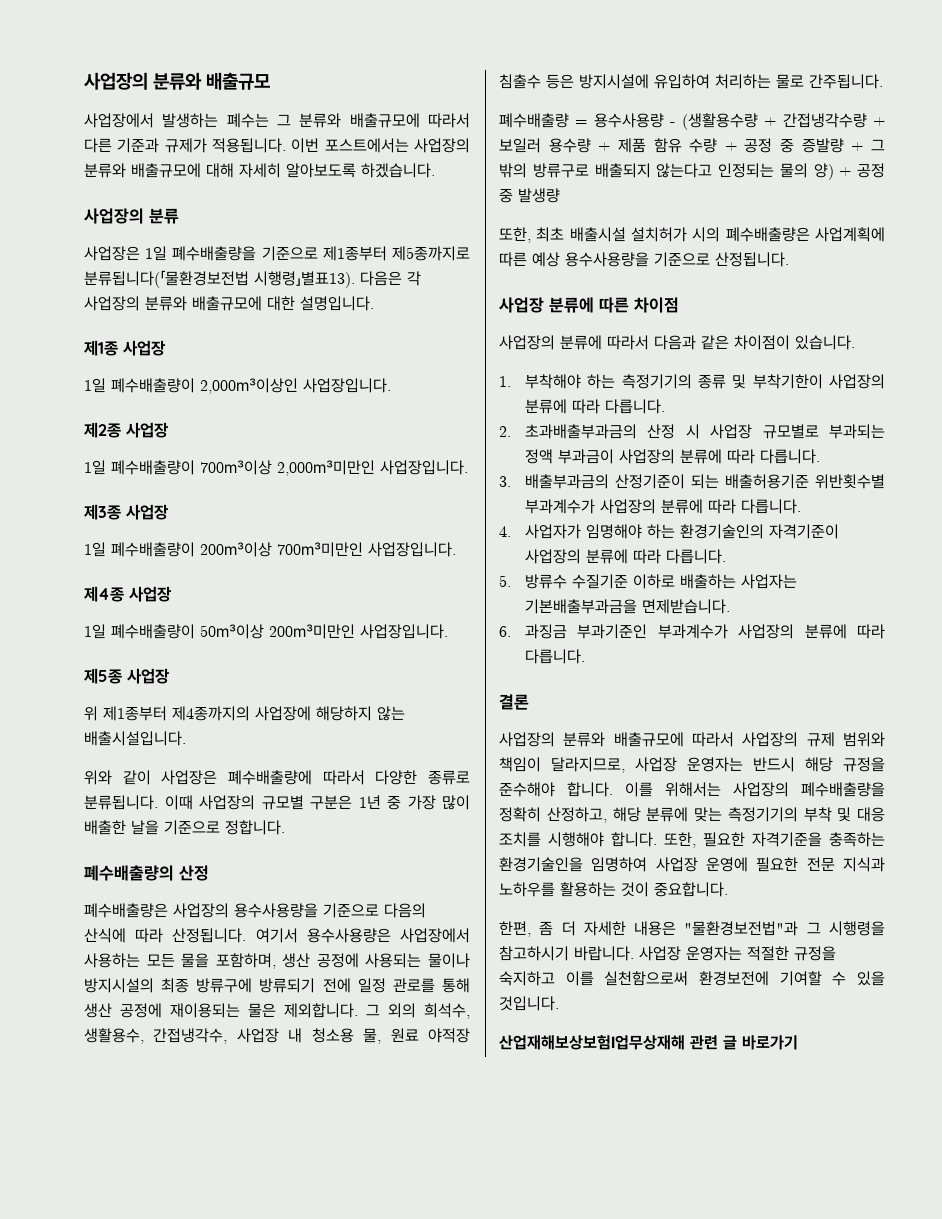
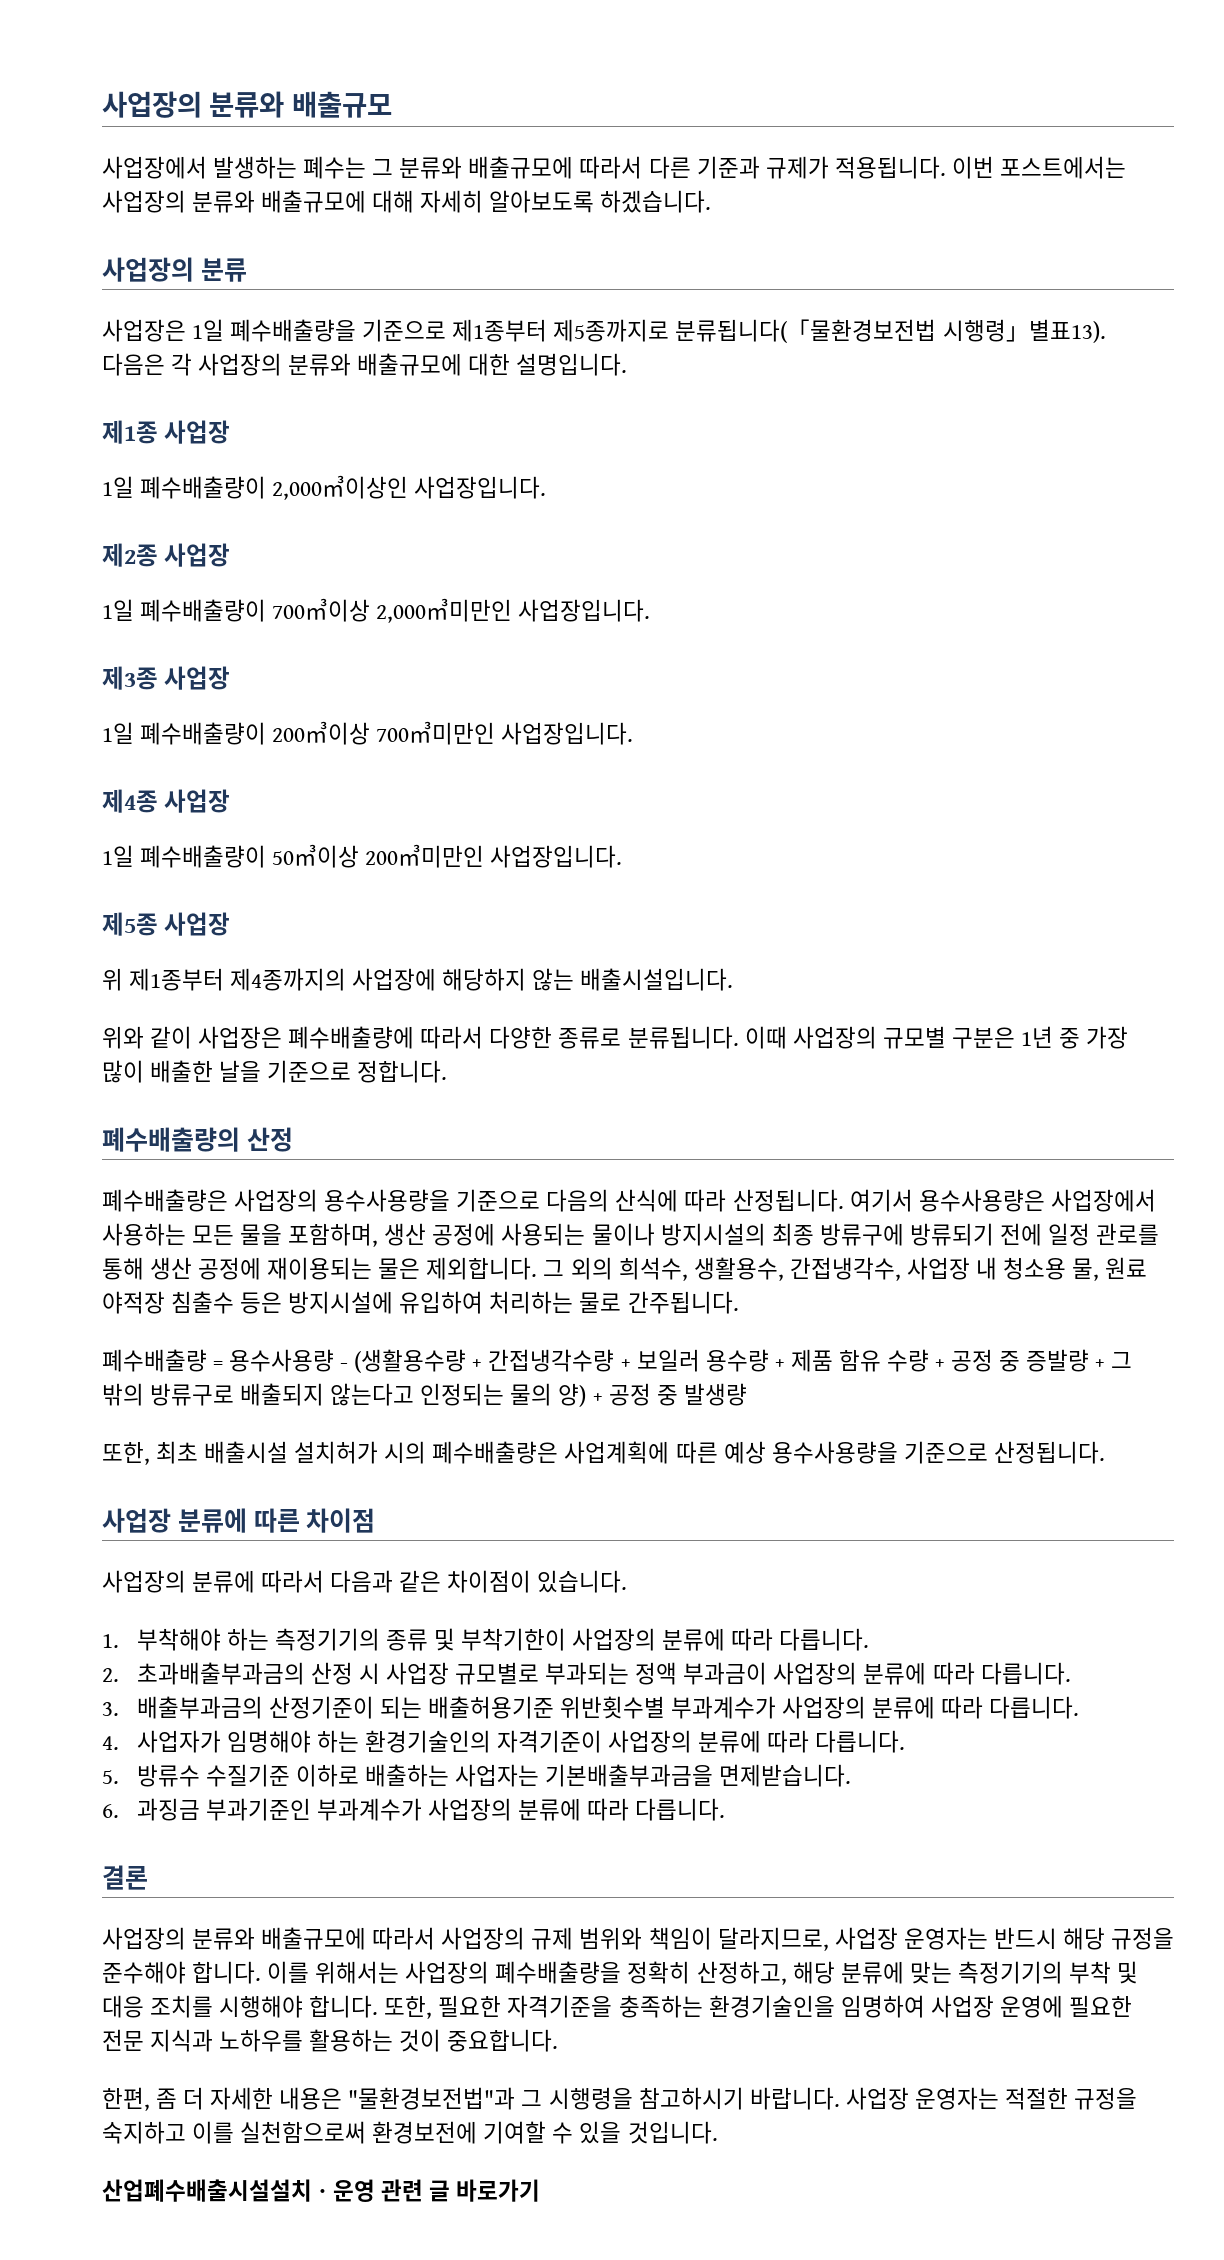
- 산업재해보상보험Ⅰ업무상재해 관련 글 바로가기
+ 산업폐수배출시설설치ㆍ운영 관련 글 바로가기

